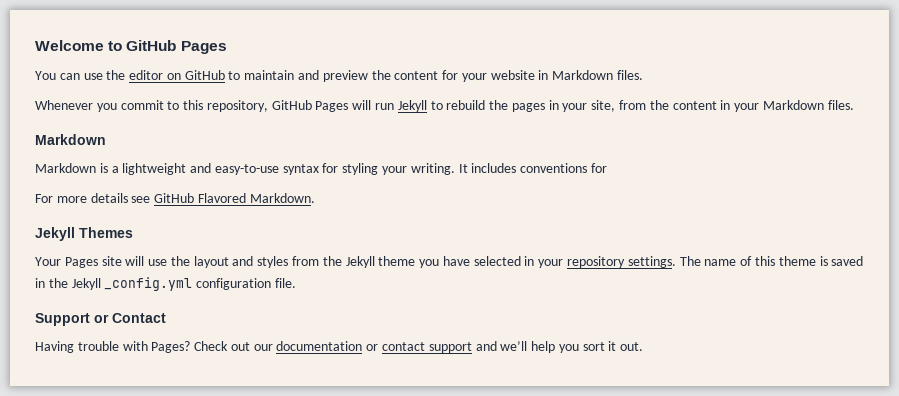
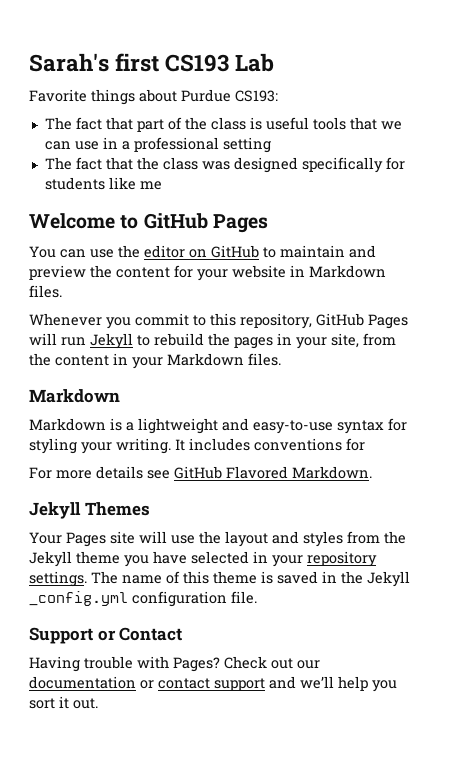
+ Sarah's first CS193 Lab
+ Favorite things about Purdue CS193:
+ The fact that part of the class is useful tools that we can use in a professional setting
+ The fact that the class was designed specifically for students like me

